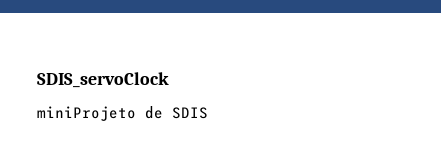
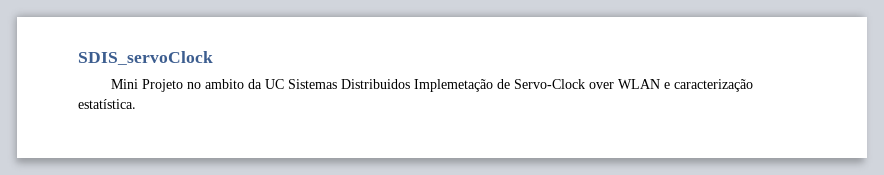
- miniProjeto de SDIS
+ Mini Projeto no ambito da UC Sistemas Distribuidos Implemetação de Servo-Clock over WLAN e caracterização estatística.

